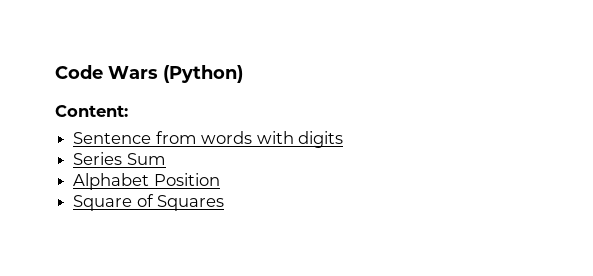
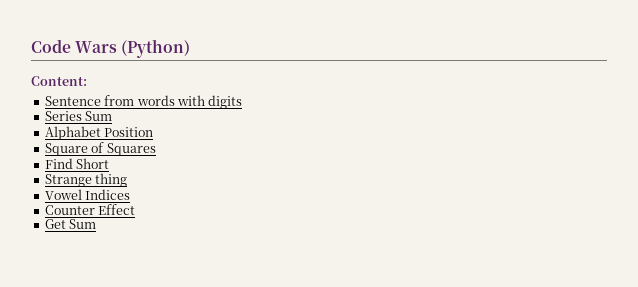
+ Find Short
+ Strange thing
+ Vowel Indices
+ Counter Effect
+ Get Sum

